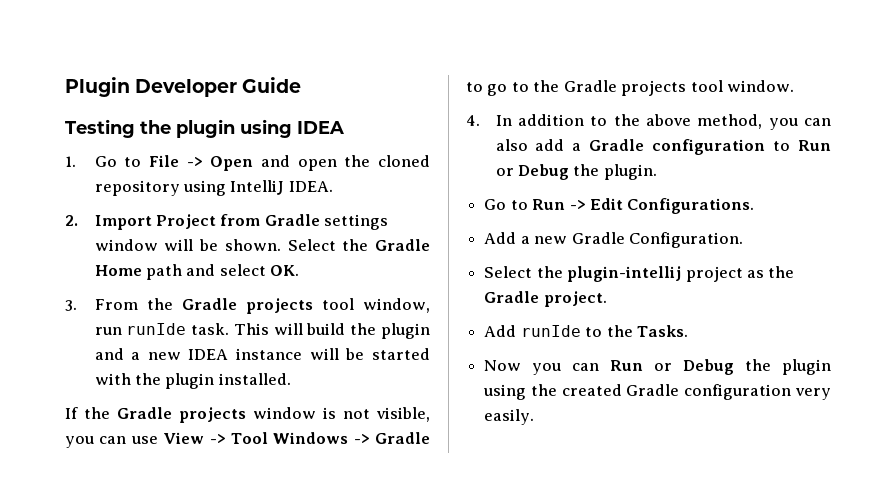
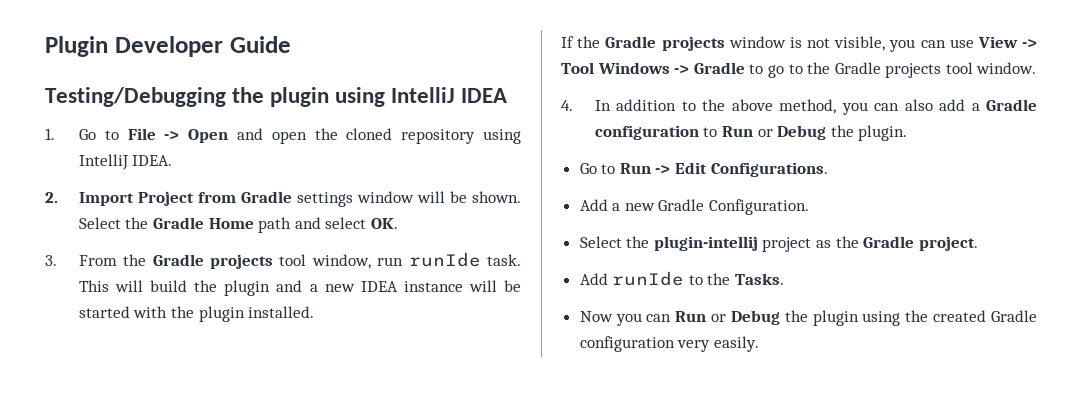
- Testing the plugin using IDEA
+ Testing/Debugging the plugin using IntelliJ IDEA

